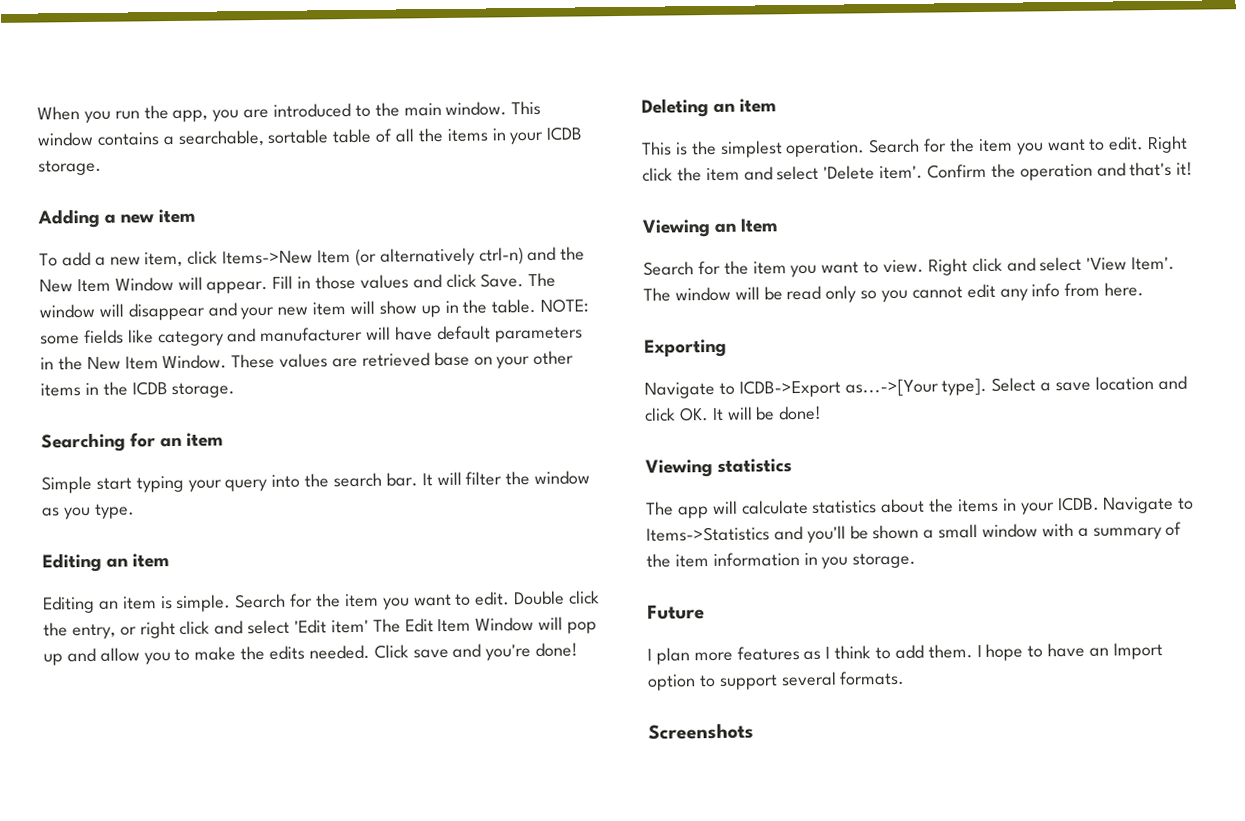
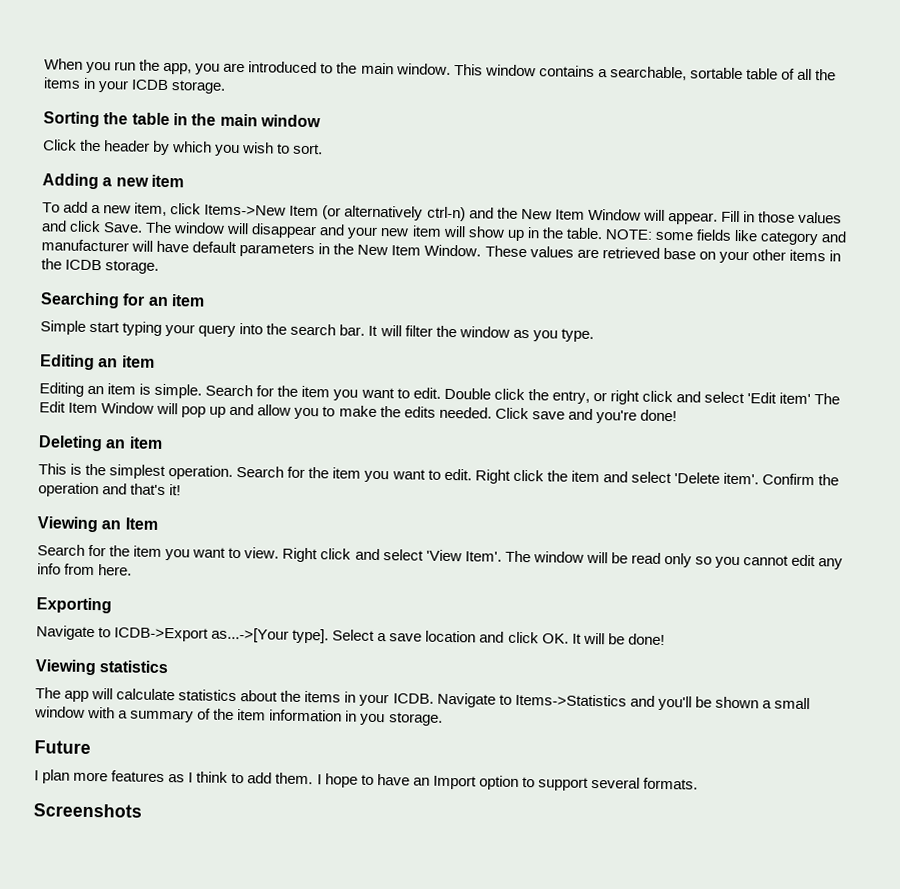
+ Sorting the table in the main window
+ Click the header by which you wish to sort.

